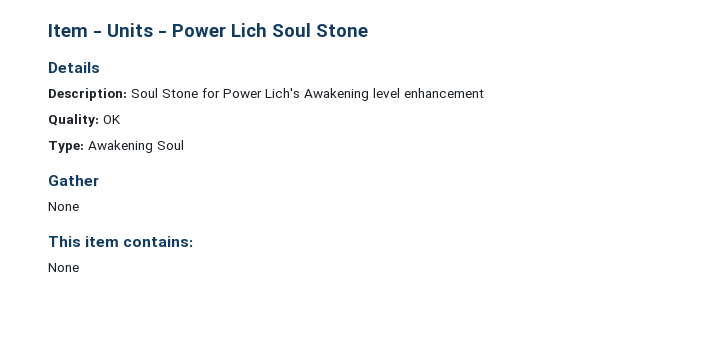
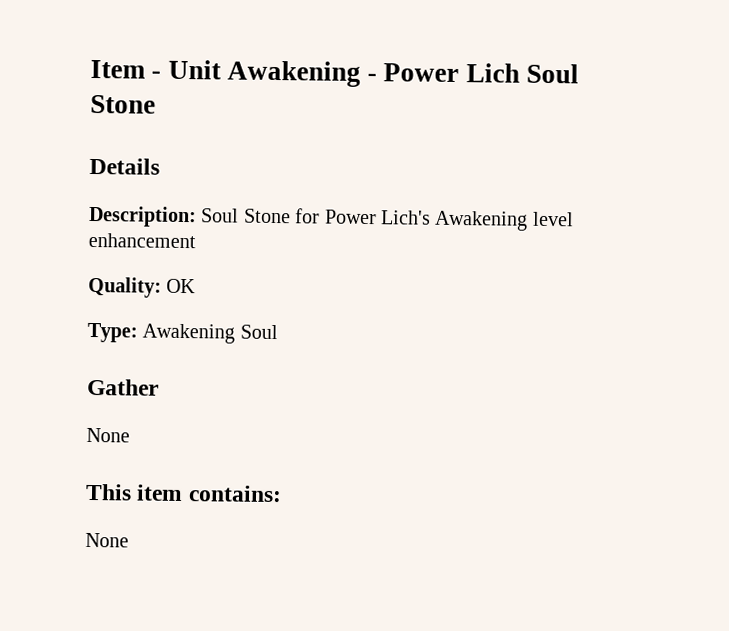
- Item - Units - Power Lich Soul Stone
+ Item - Unit Awakening - Power Lich Soul Stone

